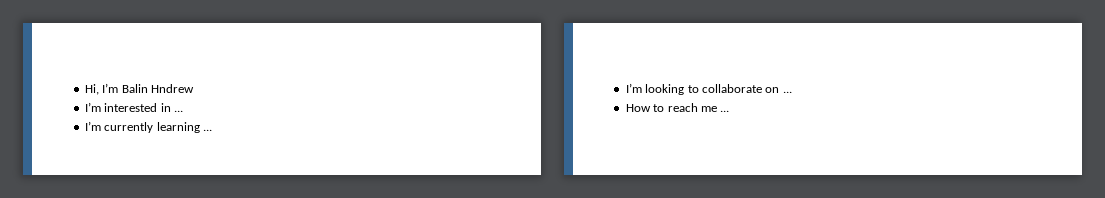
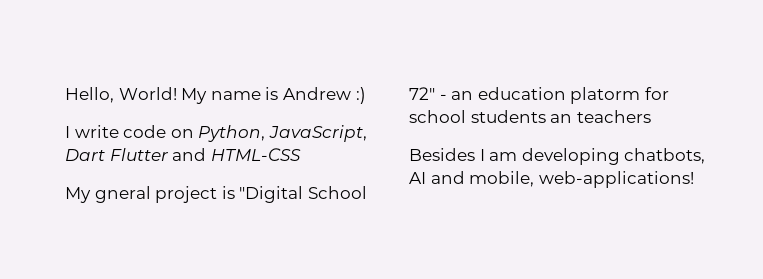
- Hi, I’m Balin Hndrew
- I’m interested in ...
- I’m currently learning ...
- I’m looking to collaborate on ...
- How to reach me ...
+ Hello, World! My name is Andrew :)
+ I write code on Python, JavaScript, Dart Flutter and HTML-CSS
+ My gneral project is "Digital School 72" - an education platorm for school students an teachers
+ Besides I am developing chatbots, AI and mobile, web-applications!

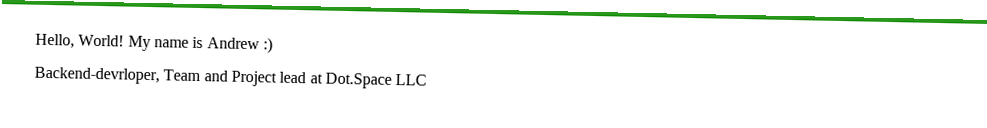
- I write code on Python, JavaScript, Dart Flutter and HTML-CSS
- My gneral project is "Digital School 72" - an education platorm for school students an teachers
- Besides I am developing chatbots, AI and mobile, web-applications!
+ Backend-devrloper, Team and Project lead at Dot.Space LLC

